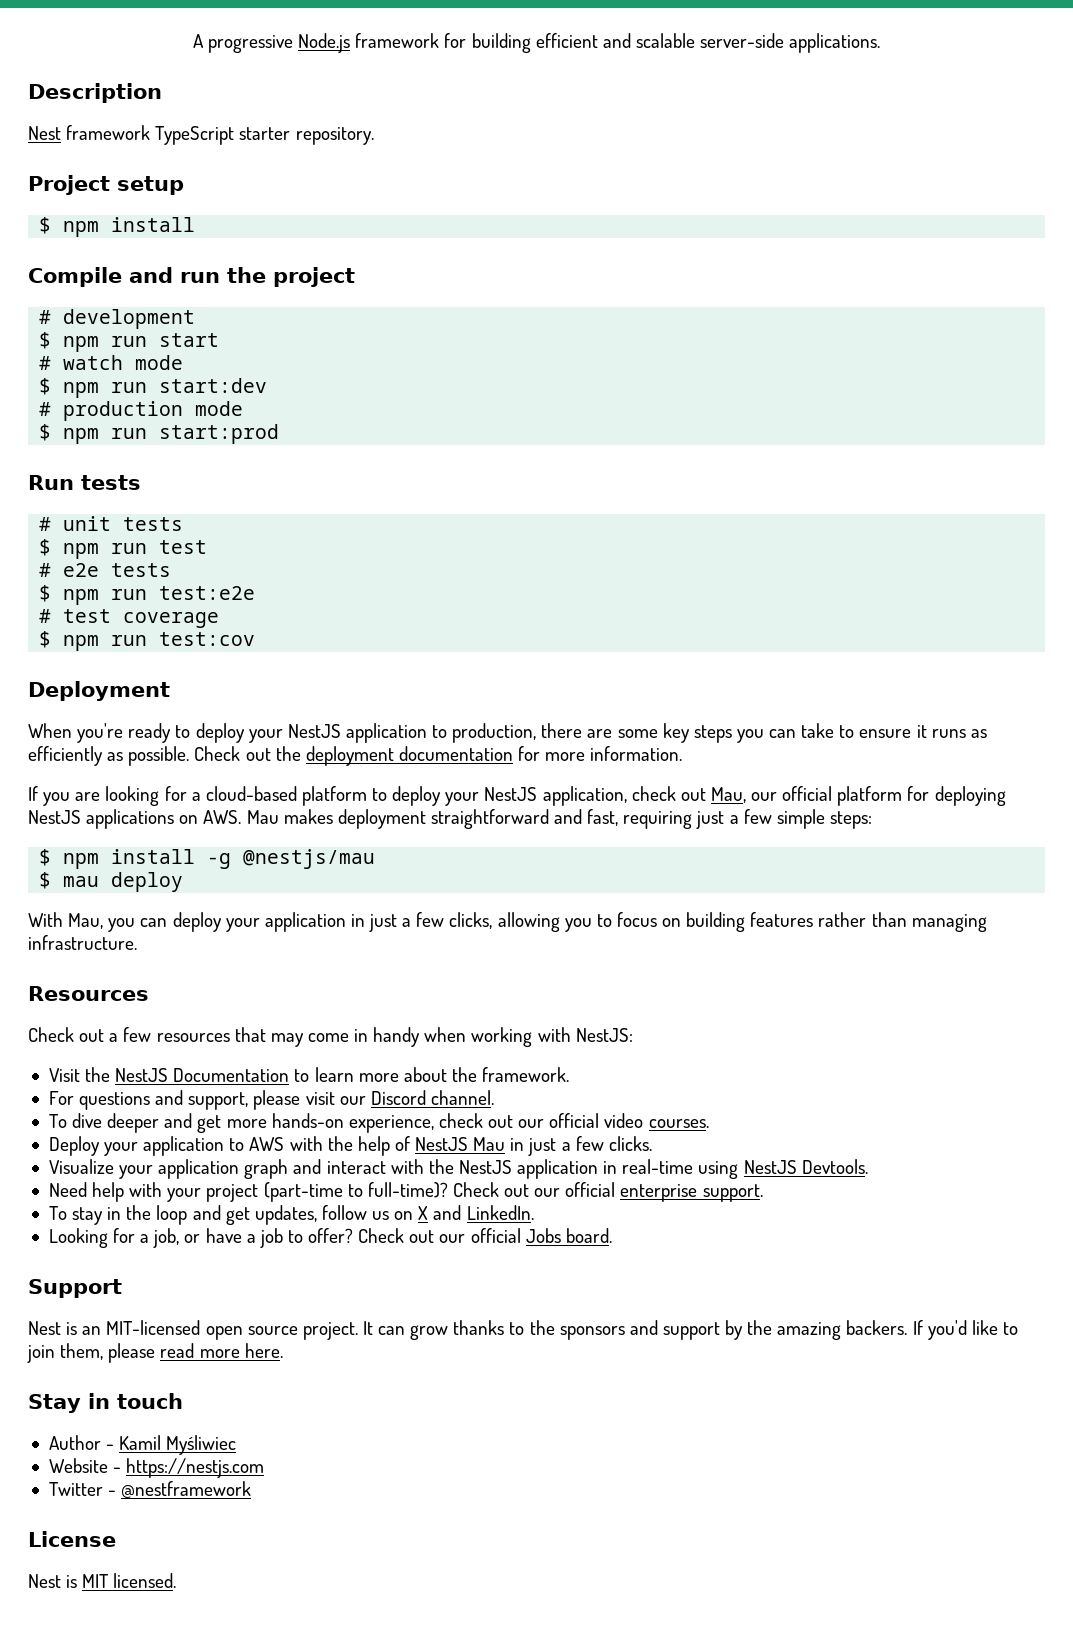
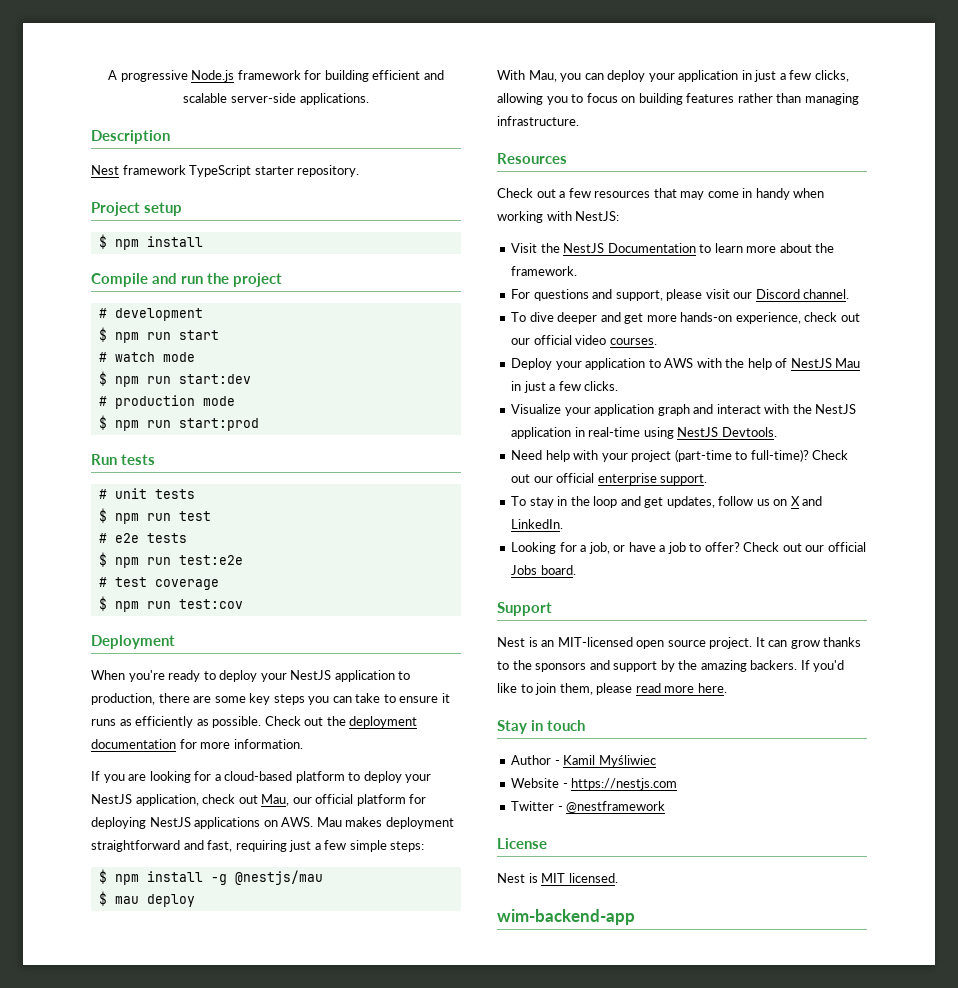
+ wim-backend-app

